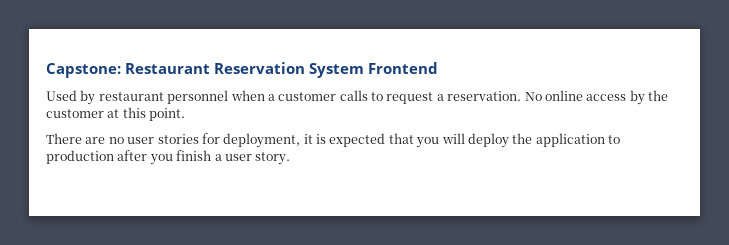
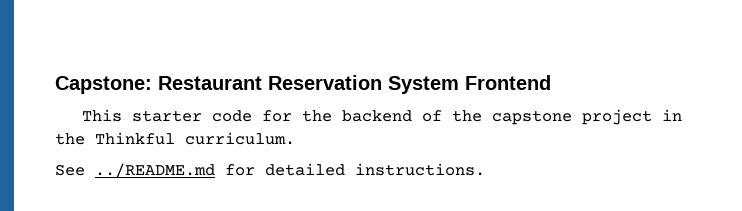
- Used by restaurant personnel when a customer calls to request a reservation. No online access by the customer at this point.
- There are no user stories for deployment, it is expected that you will deploy the application to production after you finish a user story.
+ This starter code for the backend of the capstone project in the Thinkful curriculum.
+ See ../README.md for detailed instructions.

